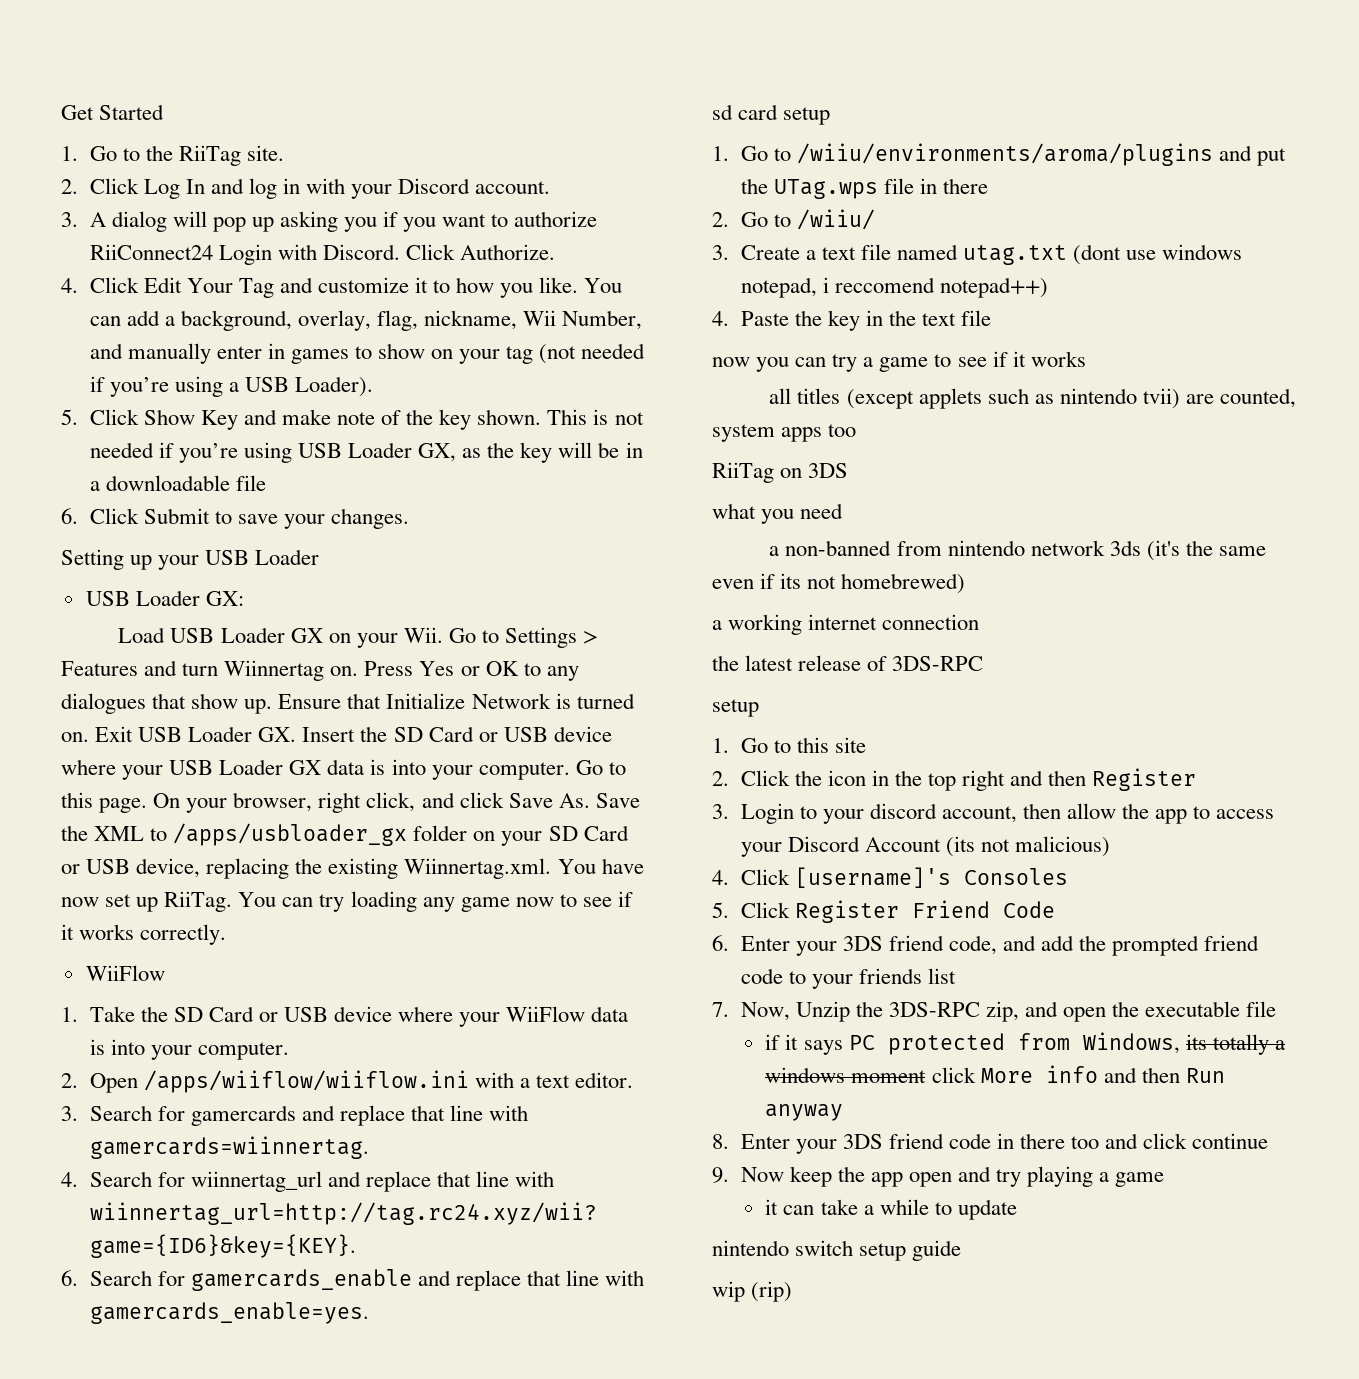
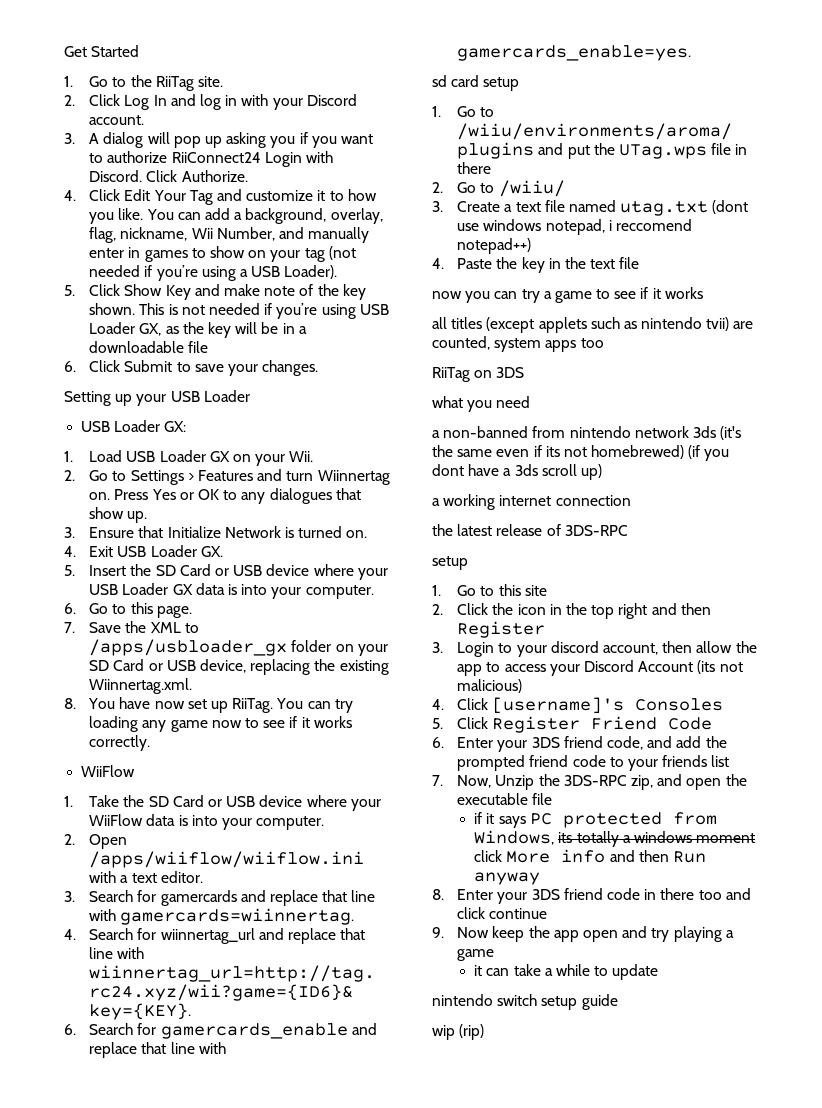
- Load USB Loader GX on your Wii. Go to Settings > Features and turn Wiinnertag on.
+ 1. Load USB Loader GX on your Wii.
+ 2. Go to Settings > Features and turn Wiinnertag on.
- Press Yes or OK to any dialogues that show up. Ensure that Initialize Network is turned on. Exit USB Loader GX. Insert the SD Card or USB device where your USB Loader GX data is into your computer. Go to this page. On your browser, right click, and click Save As. Save the XML to /apps/usbloader_gx folder on your SD Card or USB device, replacing the existing Wiinnertag.xml. You have now set up RiiTag.
+ Press Yes or OK to any dialogues that show up.
+ 3. Ensure that Initialize Network is turned on.
+ 4. Exit USB Loader GX.
+ 5. Insert the SD Card or USB device where your USB Loader GX data is into your computer.
+ 6. Go to this page.
+ 7. Save the XML to /apps/usbloader_gx folder on your SD Card or USB device, replacing the existing Wiinnertag.xml.
+ 8. You have now set up RiiTag.
- a non-banned from nintendo network 3ds (it's the same even if its not homebrewed)
+ a non-banned from nintendo network 3ds (it's the same even if its not homebrewed) (if you dont have a 3ds scroll up)

